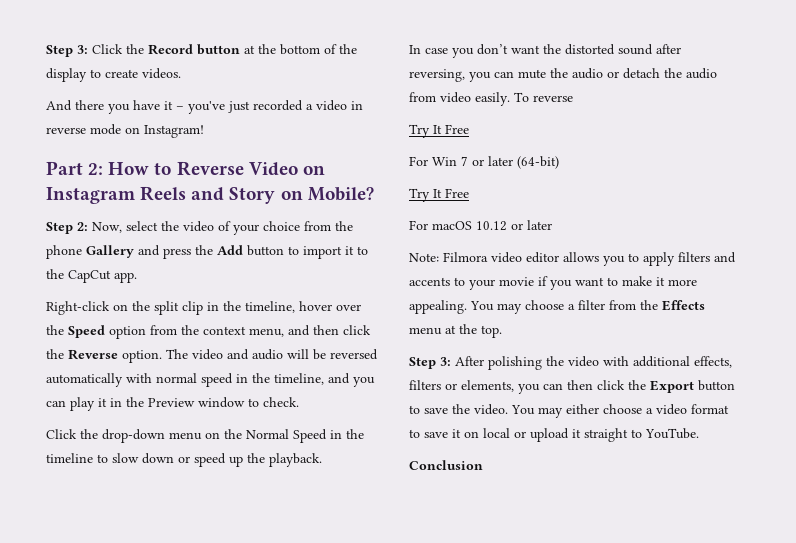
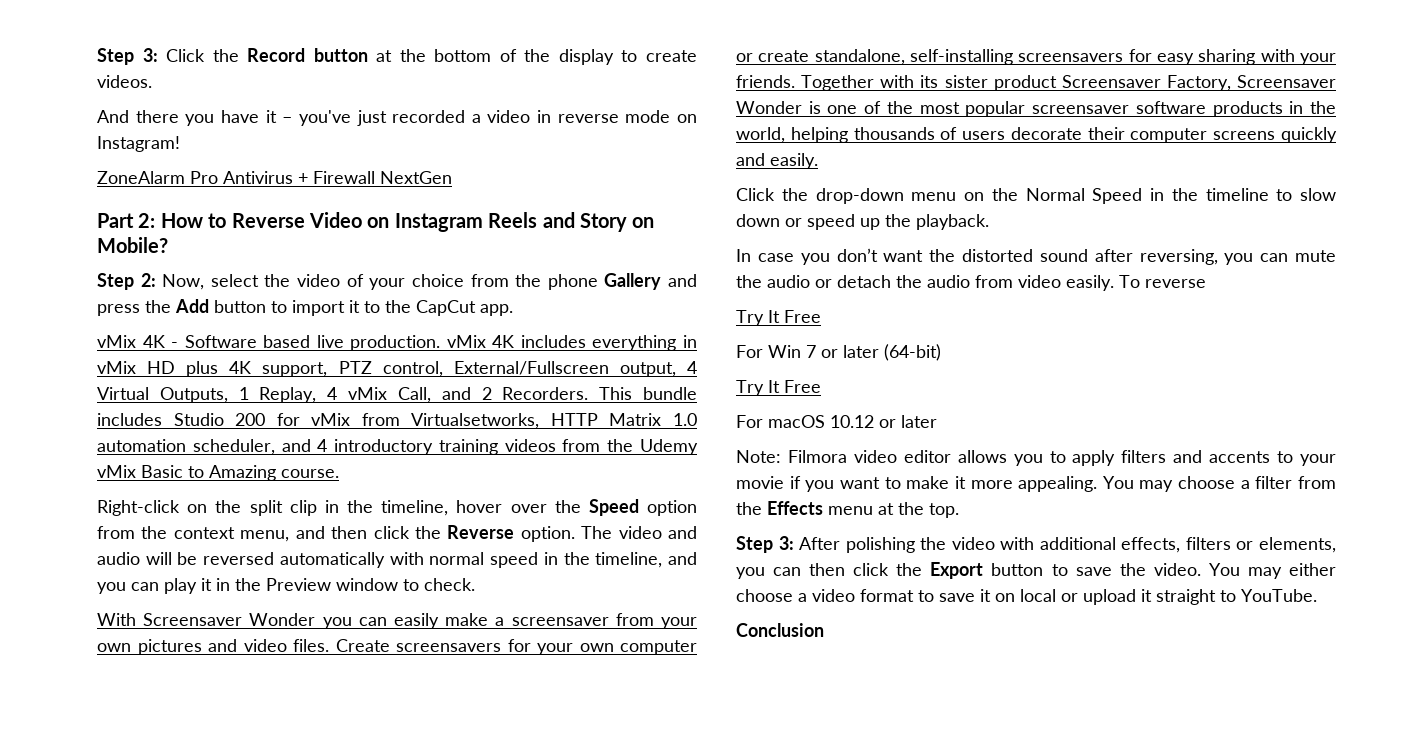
+ ZoneAlarm Pro Antivirus + Firewall NextGen
+ vMix 4K - Software based live production. vMix 4K includes everything in vMix HD plus 4K support, PTZ control, External/Fullscreen output, 4 Virtual Outputs, 1 Replay, 4 vMix Call, and 2 Recorders. This bundle includes Studio 200 for vMix from Virtualsetworks, HTTP Matrix 1.0 automation scheduler, and 4 introductory training videos from the Udemy vMix Basic to Amazing course.
+ With Screensaver Wonder you can easily make a screensaver from your own pictures and video files. Create screensavers for your own computer or create standalone, self-installing screensavers for easy sharing with your friends. Together with its sister product Screensaver Factory, Screensaver Wonder is one of the most popular screensaver software products in the world, helping thousands of users decorate their computer screens quickly and easily.

